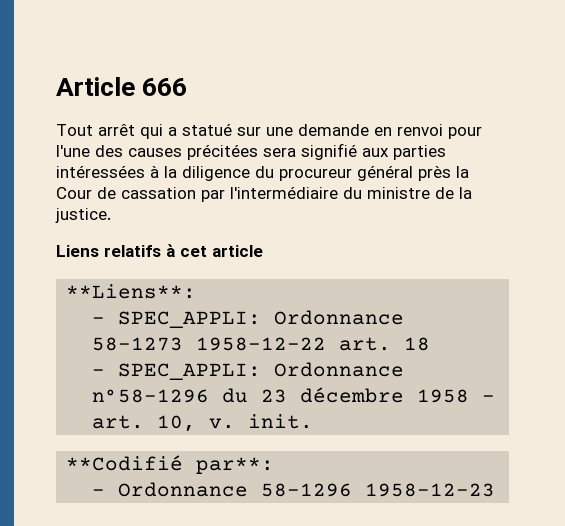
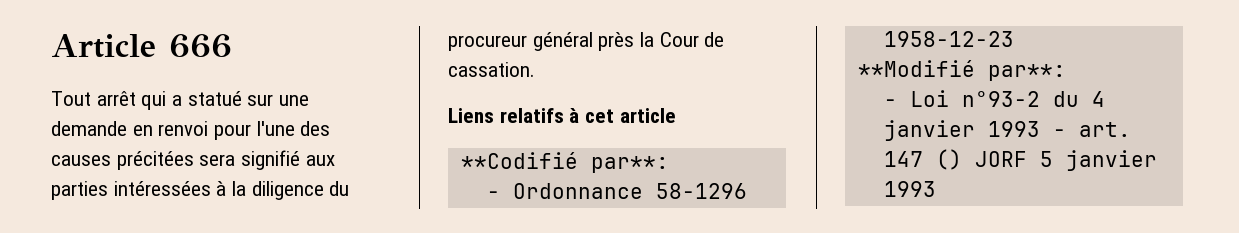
- Tout arrêt qui a statué sur une demande en renvoi pour l'une des causes précitées sera signifié aux parties intéressées à la diligence du procureur général près la Cour de cassation par l'intermédiaire du ministre de la justice.
+ Tout arrêt qui a statué sur une demande en renvoi pour l'une des causes précitées sera signifié aux parties intéressées à la diligence du procureur général près la Cour de cassation.
- **Liens**:
- - SPEC_APPLI: Ordonnance 58-1273 1958-12-22 art. 18
- - SPEC_APPLI: Ordonnance n°58-1296 du 23 décembre 1958 - art. 10, v. init.
+ **Modifié par**:
+ - Loi n°93-2 du 4 janvier 1993 - art. 147 () JORF 5 janvier 1993

